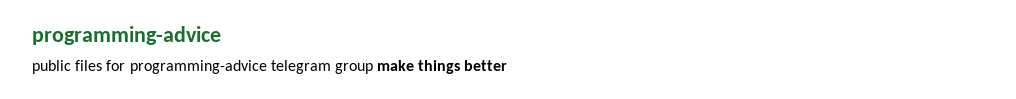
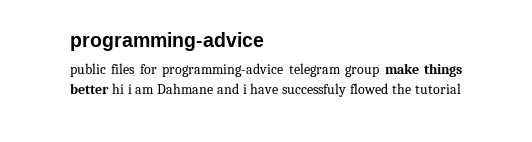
- public files for programming-advice telegram group make things better
+ public files for programming-advice telegram group make things better hi i am Dahmane and i have successfuly flowed the tutorial

